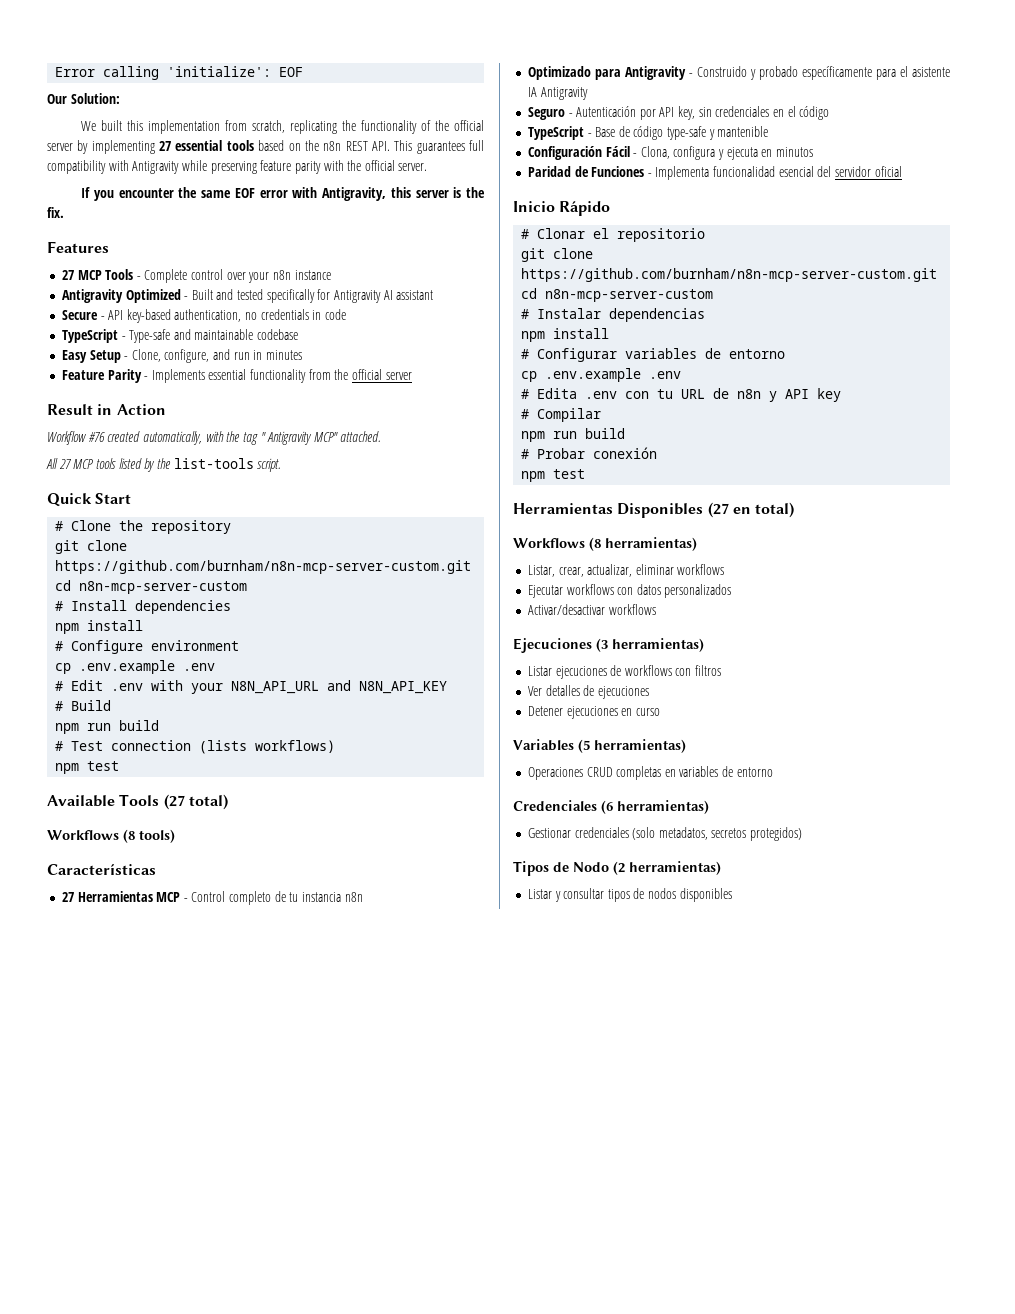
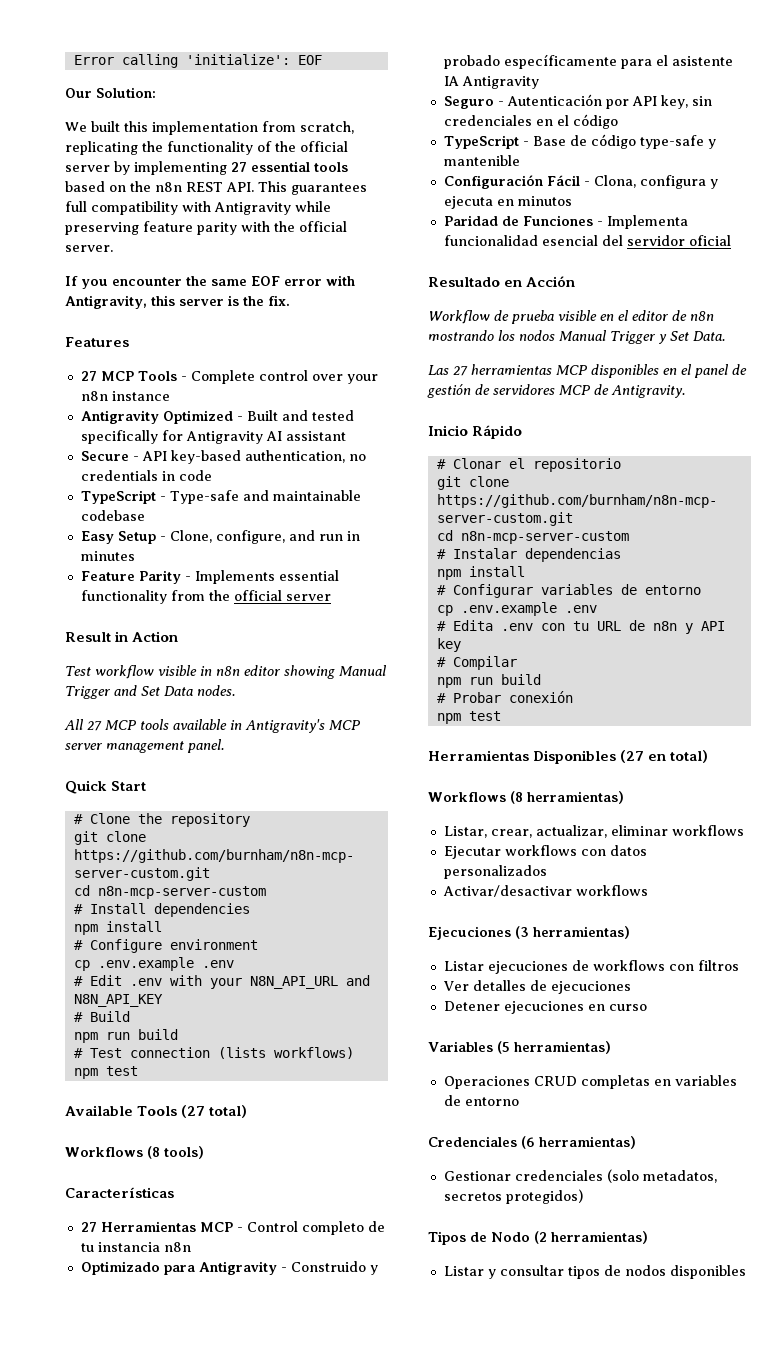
- Workflow #76 created automatically, with the tag " Antigravity MCP" attached.
- All 27 MCP tools listed by the list-tools script.
+ Test workflow visible in n8n editor showing Manual Trigger and Set Data nodes.
+ All 27 MCP tools available in Antigravity's MCP server management panel.
+ Resultado en Acción
+ Workflow de prueba visible en el editor de n8n mostrando los nodos Manual Trigger y Set Data.
+ Las 27 herramientas MCP disponibles en el panel de gestión de servidores MCP de Antigravity.

